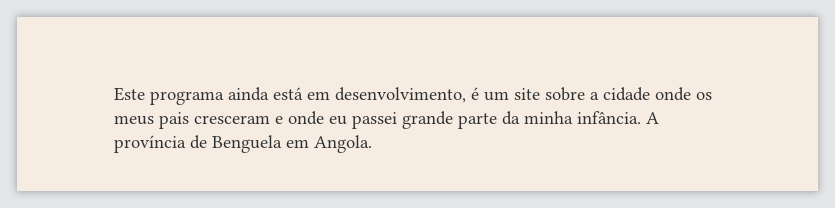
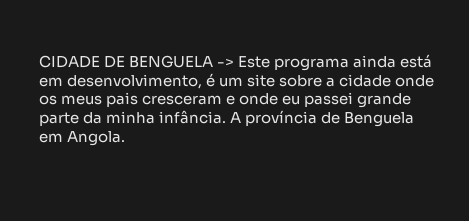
- Este programa ainda está em desenvolvimento, é um site sobre a cidade onde os meus pais cresceram e onde eu passei grande parte da minha infância.
+ CIDADE DE BENGUELA -> Este programa ainda está em desenvolvimento, é um site sobre a cidade onde os meus pais cresceram e onde eu passei grande parte da minha infância.

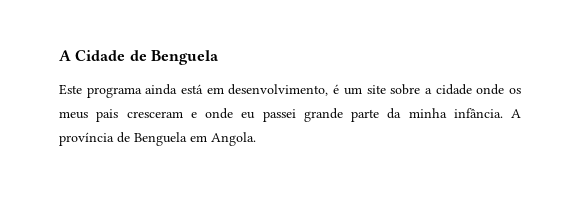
- CIDADE DE BENGUELA -> Este programa ainda está em desenvolvimento, é um site sobre a cidade onde os meus pais cresceram e onde eu passei grande parte da minha infância.
+ A Cidade de Benguela
+ Este programa ainda está em desenvolvimento, é um site sobre a cidade onde os meus pais cresceram e onde eu passei grande parte da minha infância.

